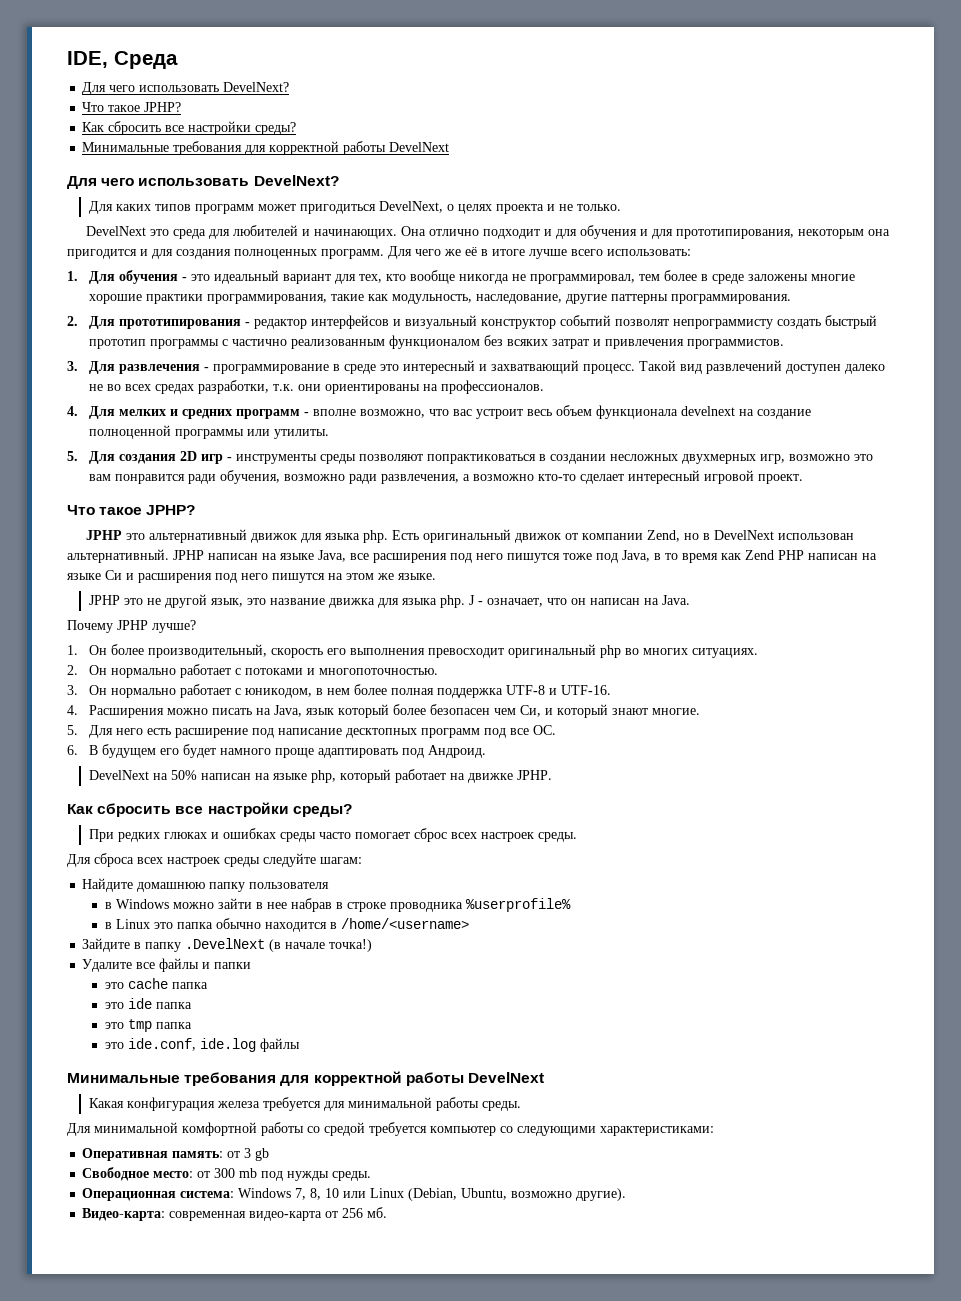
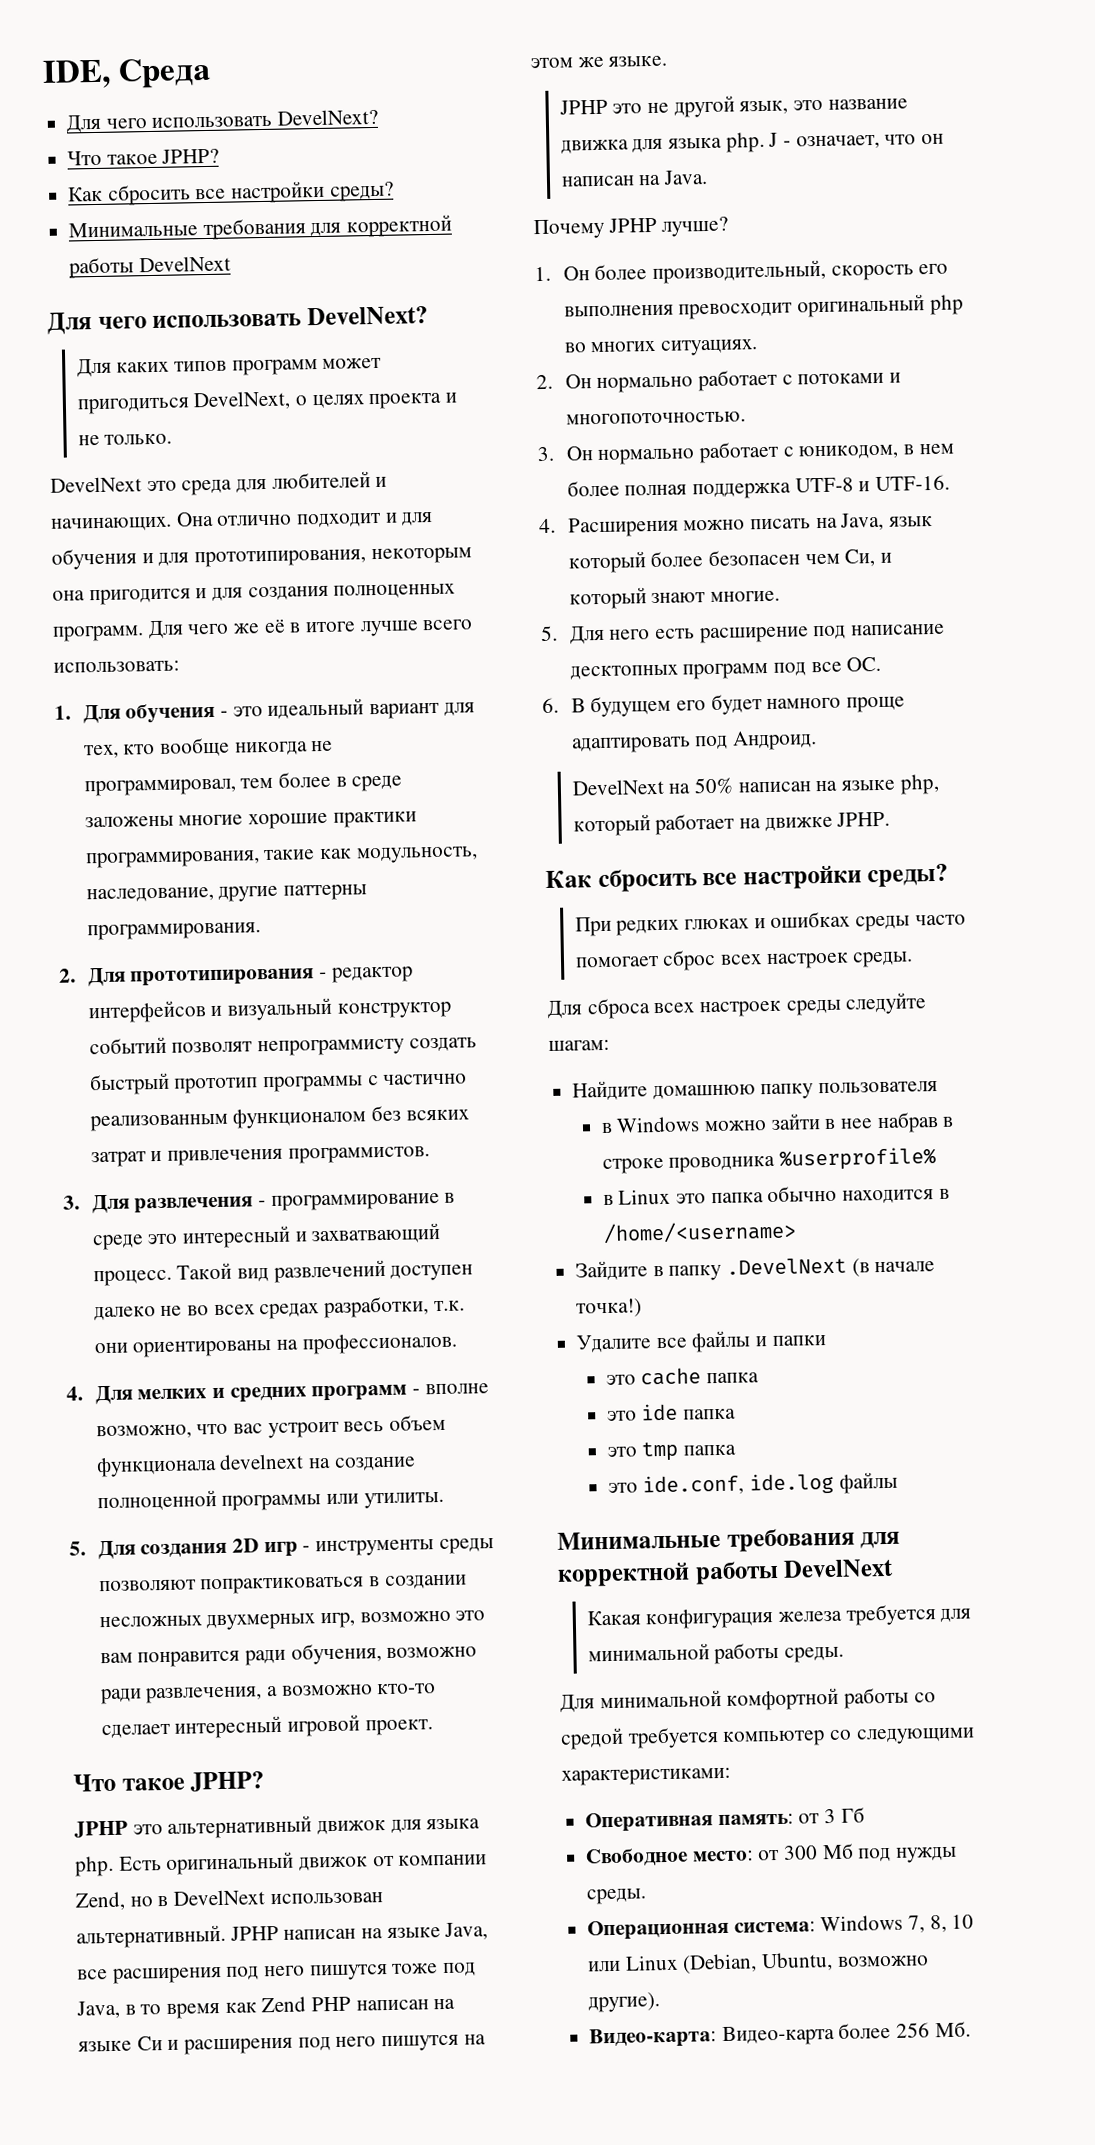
- Оперативная память: от 3 gb
+ Оперативная память: от 3 Гб
- Свободное место: от 300 mb под нужды среды.
+ Свободное место: от 300 Мб под нужды среды.
- Видео-карта: современная видео-карта от 256 мб.
+ Видео-карта: Видео-карта более 256 Мб.

